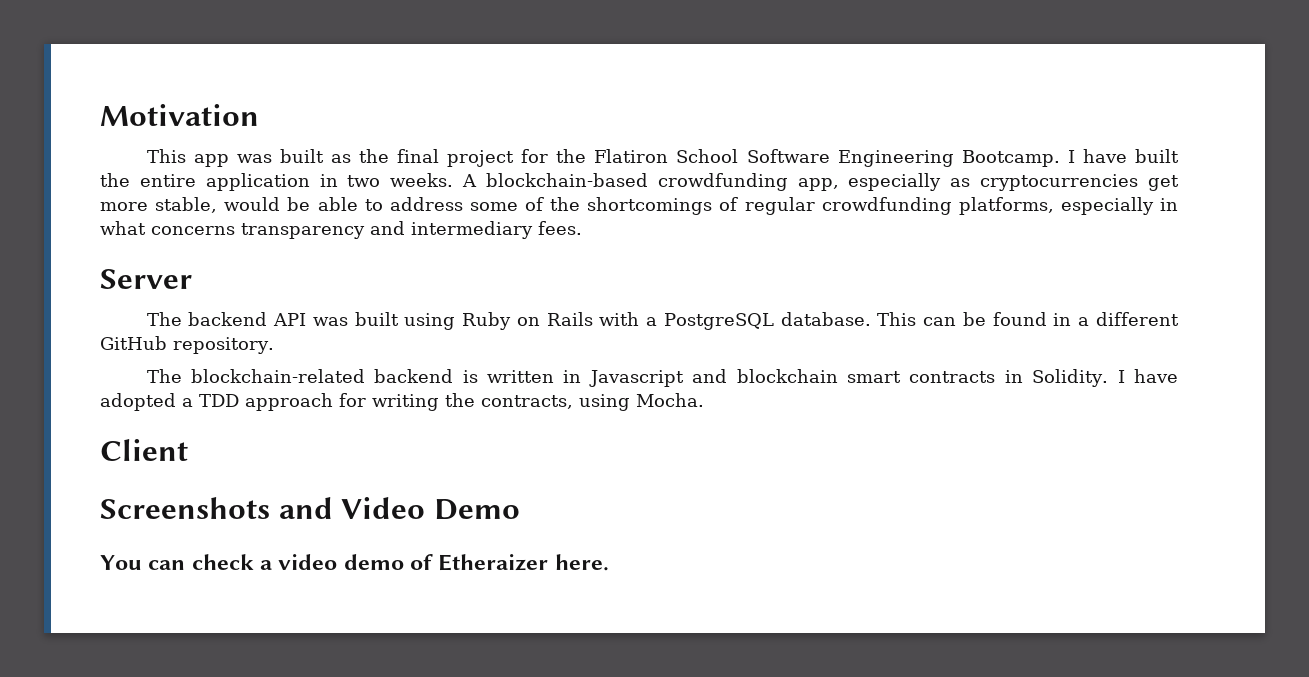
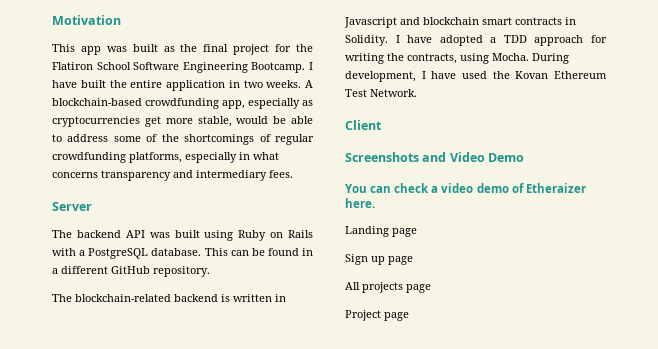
+ During development, I have used the Kovan Ethereum Test Network.
+ Landing page
+ Sign up page
+ All projects page
+ Project page

